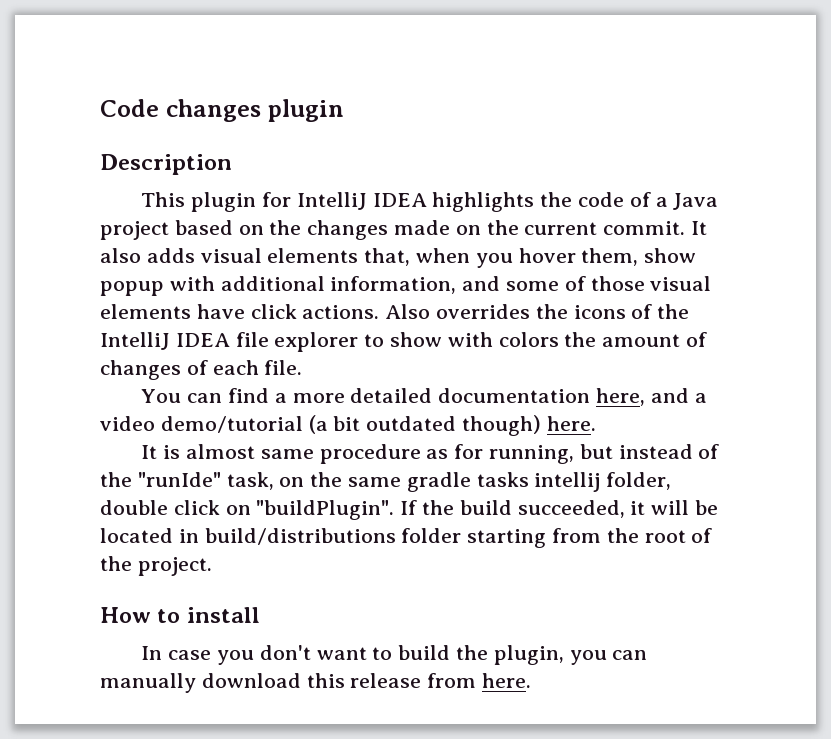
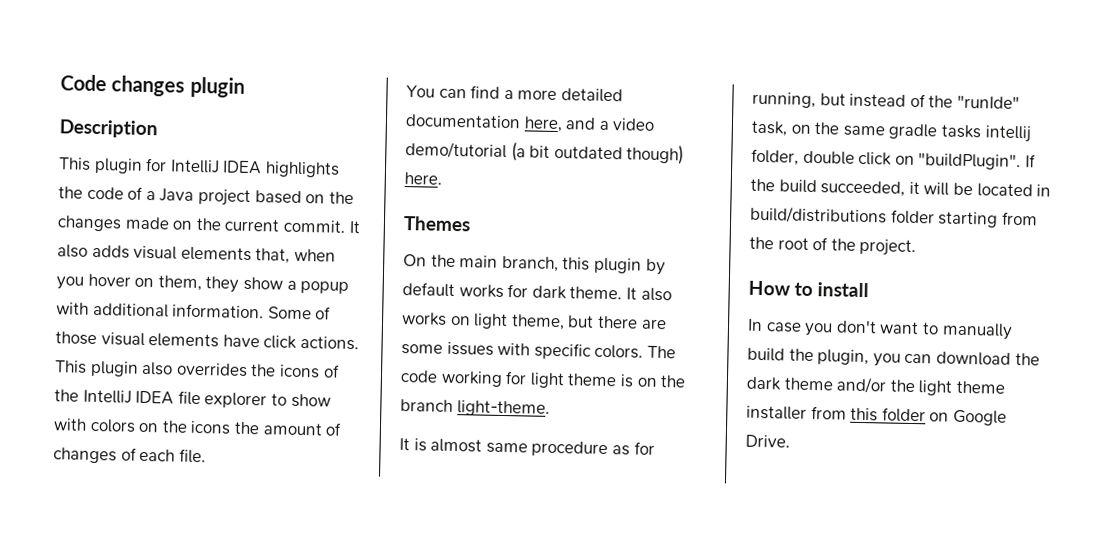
- It also adds visual elements that, when you hover them, show popup with additional information, and some of those visual elements have click actions.
+ It also adds visual elements that, when you hover on them, they show a popup with additional information. Some of those visual elements have click actions.
- Also overrides the icons of the IntelliJ IDEA file explorer to show with colors the amount of changes of each file.
+ This plugin also overrides the icons of the IntelliJ IDEA file explorer to show with colors on the icons the amount of changes of each file.
+ Themes
+ On the main branch, this plugin by default works for dark theme. It also works on light theme, but there are some issues with specific colors. The code working for light theme is on the branch light-theme.
- In case you don't want to build the plugin, you can manually download this release from here.
+ In case you don't want to manually build the plugin, you can download the dark theme and/or the light theme installer from this folder on Google Drive.

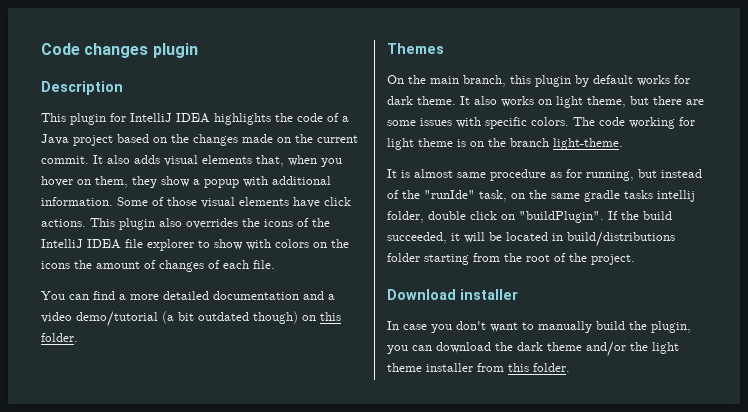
- You can find a more detailed documentation here, and a video demo/tutorial (a bit outdated though) here.
+ You can find a more detailed documentation and a video demo/tutorial (a bit outdated though) on this folder.
- How to install
+ Download installer
- In case you don't want to manually build the plugin, you can download the dark theme and/or the light theme installer from this folder on Google Drive.
+ In case you don't want to manually build the plugin, you can download the dark theme and/or the light theme installer from this folder.

